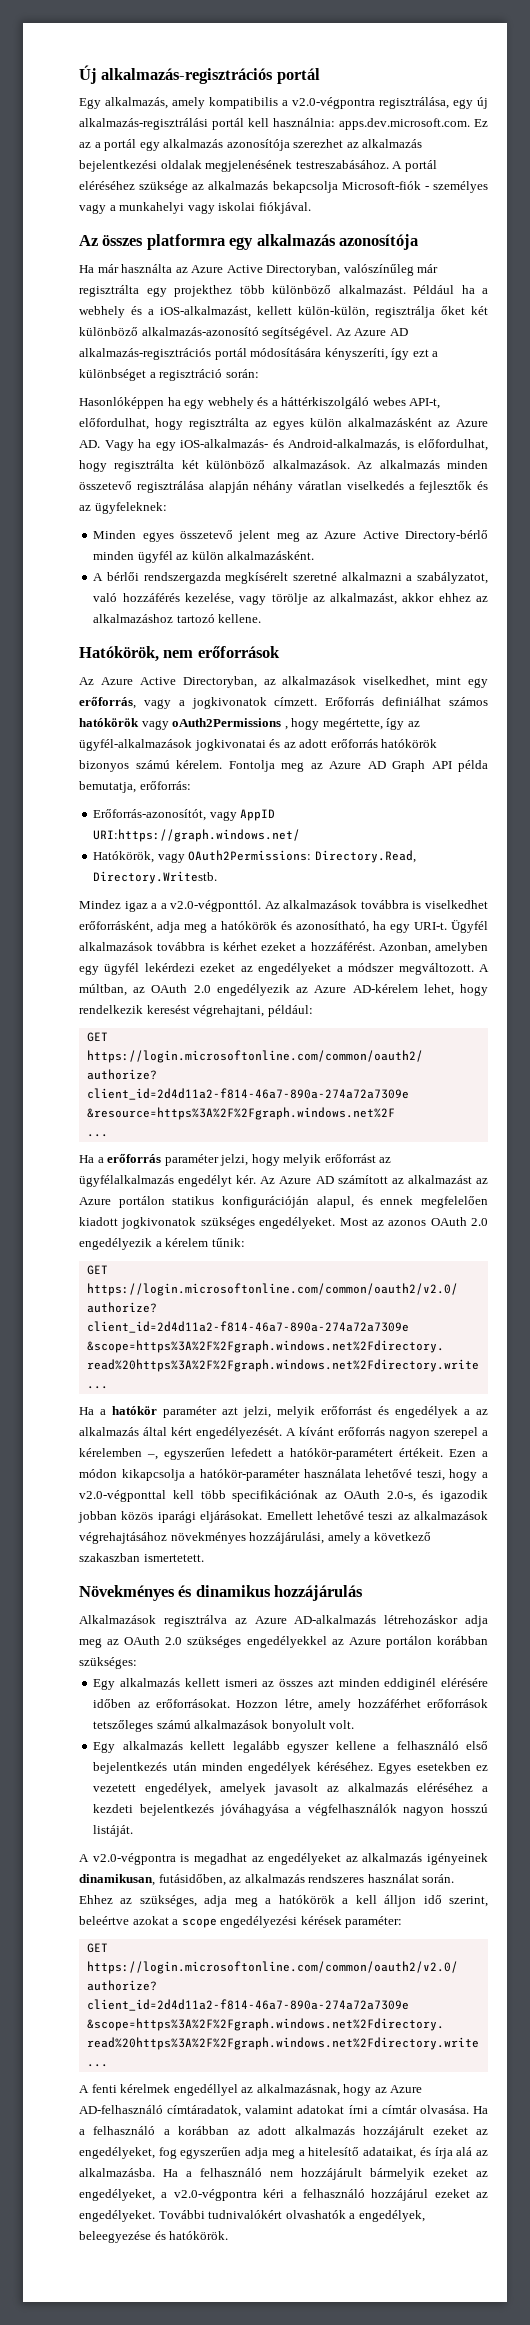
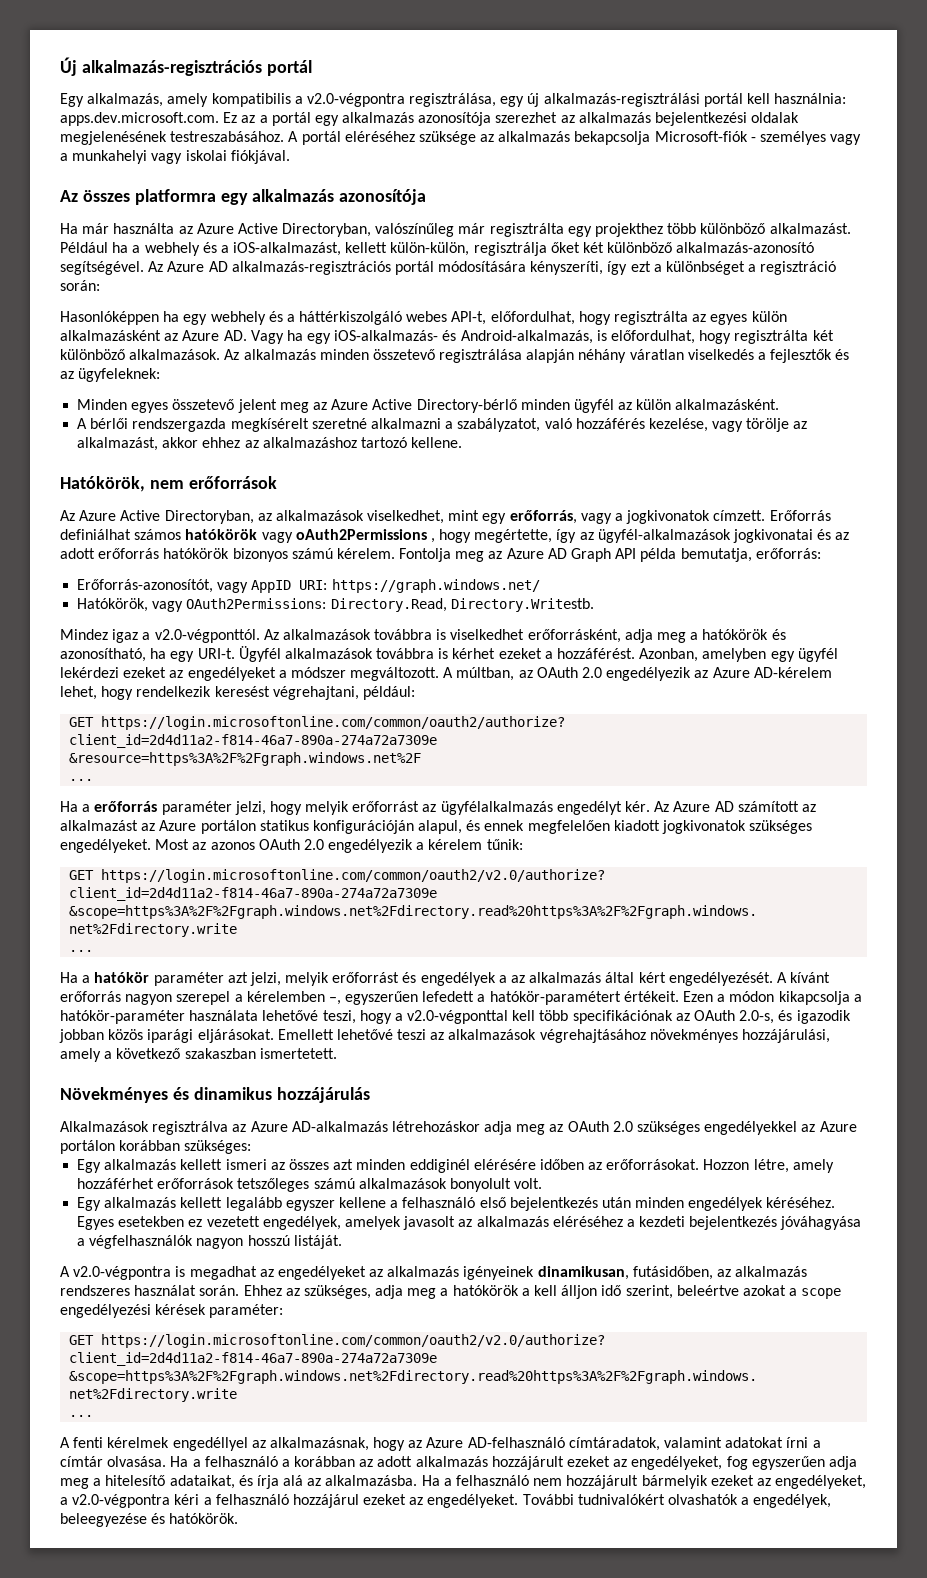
- Erőforrás-azonosítót, vagy AppID URI:https://graph.windows.net/
+ Erőforrás-azonosítót, vagy AppID URI: https://graph.windows.net/
- Mindez igaz a a v2.0-végponttól. Az alkalmazások továbbra is viselkedhet erőforrásként, adja meg a hatókörök és azonosítható, ha egy URI-t.
+ Mindez igaz a v2.0-végponttól. Az alkalmazások továbbra is viselkedhet erőforrásként, adja meg a hatókörök és azonosítható, ha egy URI-t.

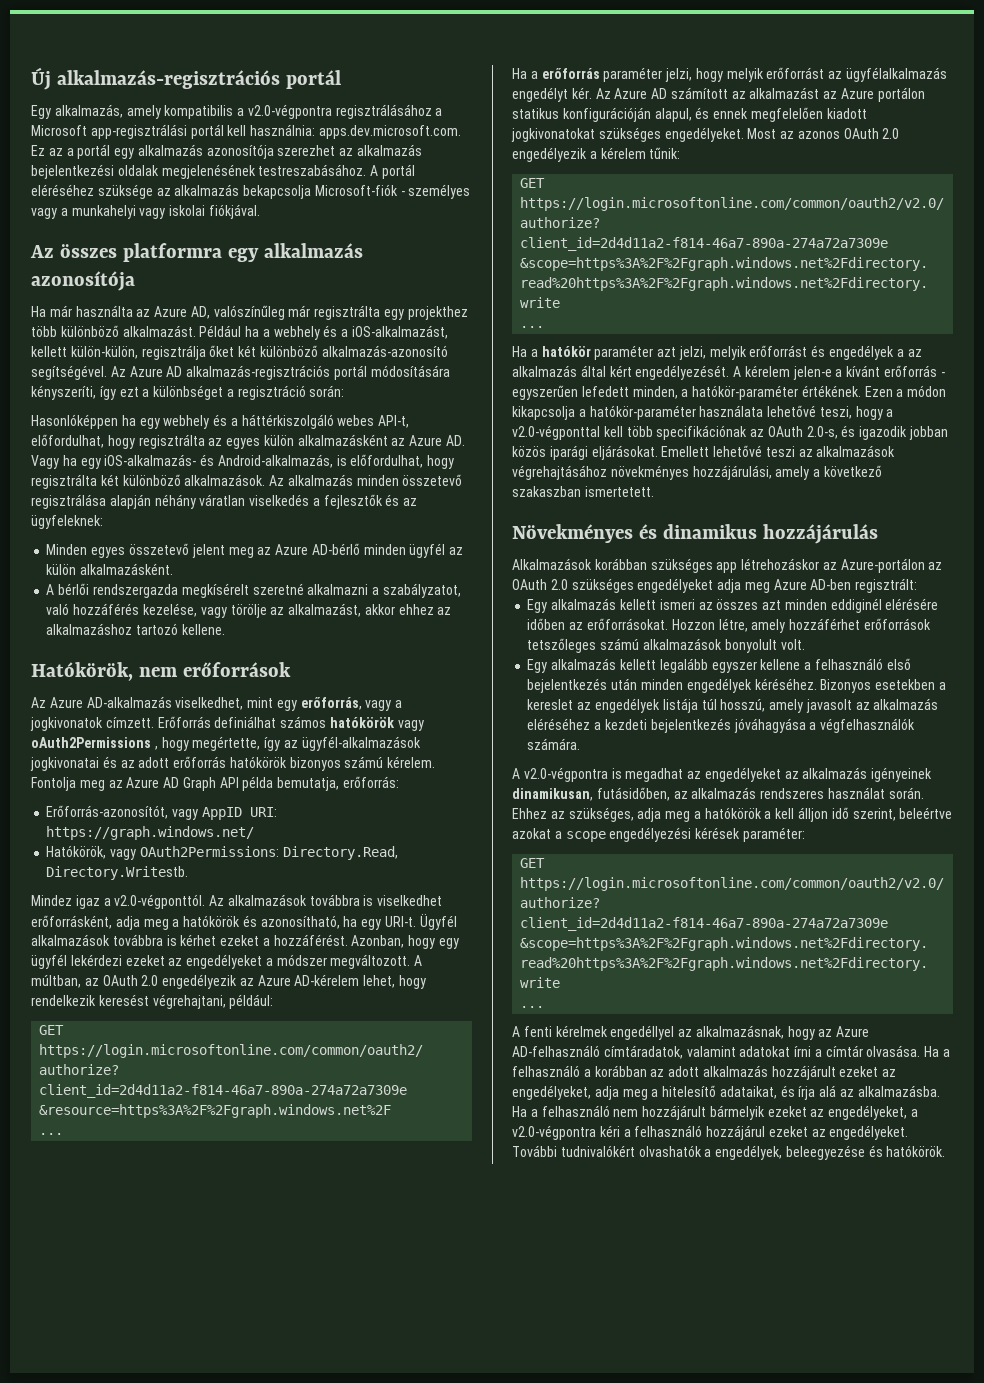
- Egy alkalmazás, amely kompatibilis a v2.0-végpontra regisztrálása, egy új alkalmazás-regisztrálási portál kell használnia: apps.dev.microsoft.com. Ez az a portál egy alkalmazás azonosítója szerezhet az alkalmazás bejelentkezési oldalak megjelenésének testreszabásához.
+ Egy alkalmazás, amely kompatibilis a v2.0-végpontra regisztrálásához a Microsoft app-regisztrálási portál kell használnia: apps.dev.microsoft.com. Ez az a portál egy alkalmazás azonosítója szerezhet az alkalmazás bejelentkezési oldalak megjelenésének testreszabásához.
- Ha már használta az Azure Active Directoryban, valószínűleg már regisztrálta egy projekthez több különböző alkalmazást.
+ Ha már használta az Azure AD, valószínűleg már regisztrálta egy projekthez több különböző alkalmazást.
- Minden egyes összetevő jelent meg az Azure Active Directory-bérlő minden ügyfél az külön alkalmazásként.
+ Minden egyes összetevő jelent meg az Azure AD-bérlő minden ügyfél az külön alkalmazásként.
- Az Azure Active Directoryban, az alkalmazások viselkedhet, mint egy erőforrás, vagy a jogkivonatok címzett.
+ Az Azure AD-alkalmazás viselkedhet, mint egy erőforrás, vagy a jogkivonatok címzett.
- Azonban, amelyben egy ügyfél lekérdezi ezeket az engedélyeket a módszer megváltozott.
+ Azonban, hogy egy ügyfél lekérdezi ezeket az engedélyeket a módszer megváltozott.
- Az Azure AD számított az alkalmazást az Azure portálon statikus konfigurációján alapul, és ennek megfelelően kiadott jogkivonatok szükséges engedélyeket.
+ Az Azure AD számított az alkalmazást az Azure portálon statikus konfigurációján alapul, és ennek megfelelően kiadott jogkivonatokat szükséges engedélyeket.
- A kívánt erőforrás nagyon szerepel a kérelemben –, egyszerűen lefedett a hatókör-paramétert értékeit.
+ A kérelem jelen-e a kívánt erőforrás - egyszerűen lefedett minden, a hatókör-paraméter értékének.
- Alkalmazások regisztrálva az Azure AD-alkalmazás létrehozáskor adja meg az OAuth 2.0 szükséges engedélyekkel az Azure portálon korábban szükséges:
+ Alkalmazások korábban szükséges app létrehozáskor az Azure-portálon az OAuth 2.0 szükséges engedélyeket adja meg Azure AD-ben regisztrált:
- Egyes esetekben ez vezetett engedélyek, amelyek javasolt az alkalmazás eléréséhez a kezdeti bejelentkezés jóváhagyása a végfelhasználók nagyon hosszú listáját.
+ Bizonyos esetekben a kereslet az engedélyek listája túl hosszú, amely javasolt az alkalmazás eléréséhez a kezdeti bejelentkezés jóváhagyása a végfelhasználók számára.
- Ha a felhasználó a korábban az adott alkalmazás hozzájárult ezeket az engedélyeket, fog egyszerűen adja meg a hitelesítő adataikat, és írja alá az alkalmazásba.
+ Ha a felhasználó a korábban az adott alkalmazás hozzájárult ezeket az engedélyeket, adja meg a hitelesítő adataikat, és írja alá az alkalmazásba.

